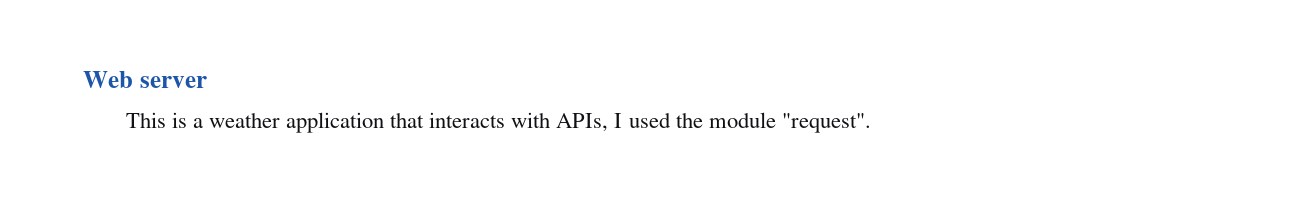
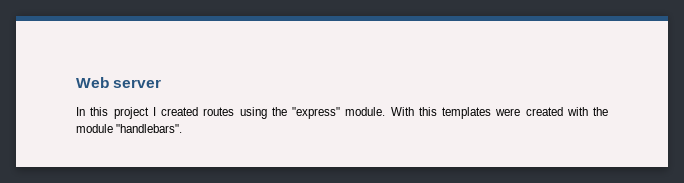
- This is a weather application that interacts with APIs, I used the module "request".
+ In this project I created routes using the "express" module. With this templates were created with the module "handlebars".

